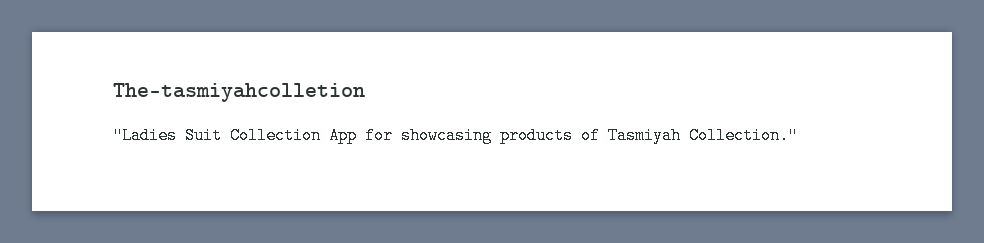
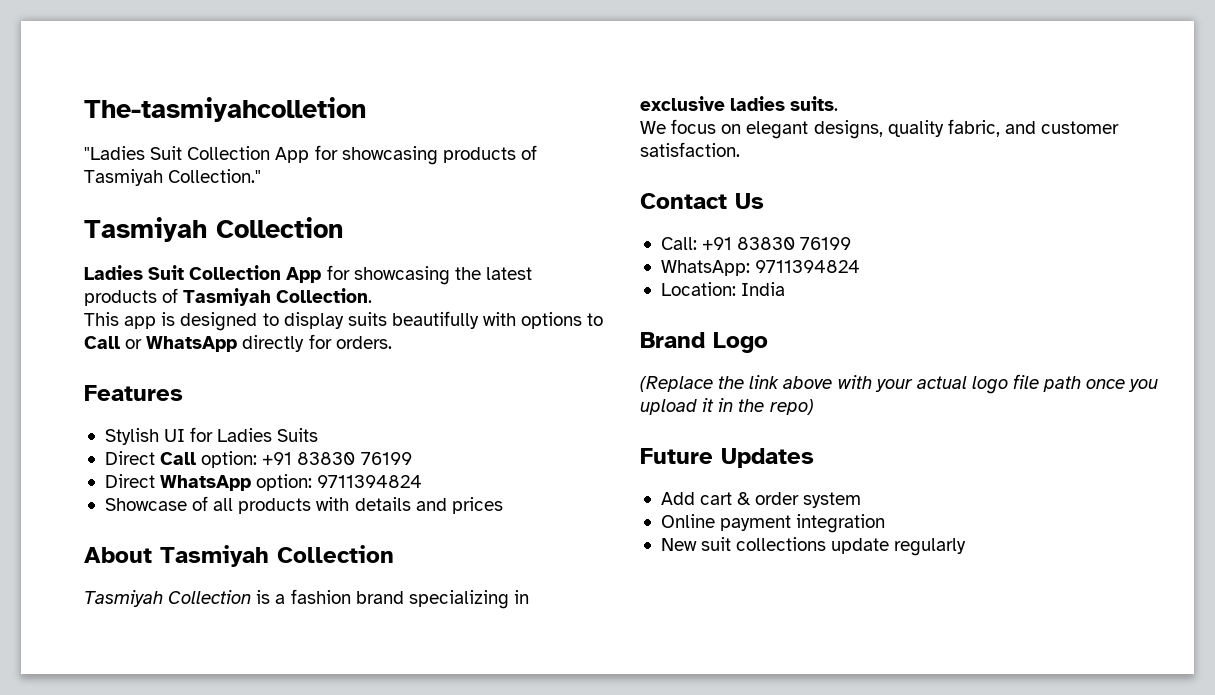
  "Ladies Suit Collection App for showcasing products of Tasmiyah Collection."
+ Tasmiyah Collection
+ Ladies Suit Collection App for showcasing the latest products of Tasmiyah Collection.
+ This app is designed to display suits beautifully with options to Call or WhatsApp directly for orders.
+ Features
+ Stylish UI for Ladies Suits
+ Direct Call option: +91 83830 76199
+ Direct WhatsApp option: 9711394824
+ Showcase of all products with details and prices
+ About Tasmiyah Collection
+ Tasmiyah Collection is a fashion brand specializing in exclusive ladies suits.
+ We focus on elegant designs, quality fabric, and customer satisfaction.
+ Contact Us
+ Call: +91 83830 76199
+ WhatsApp: 9711394824
+ Location: India
+ Brand Logo
+ (Replace the link above with your actual logo file path once you upload it in the repo)
+ Future Updates
+ Add cart & order system
+ Online payment integration
+ New suit collections update regularly

